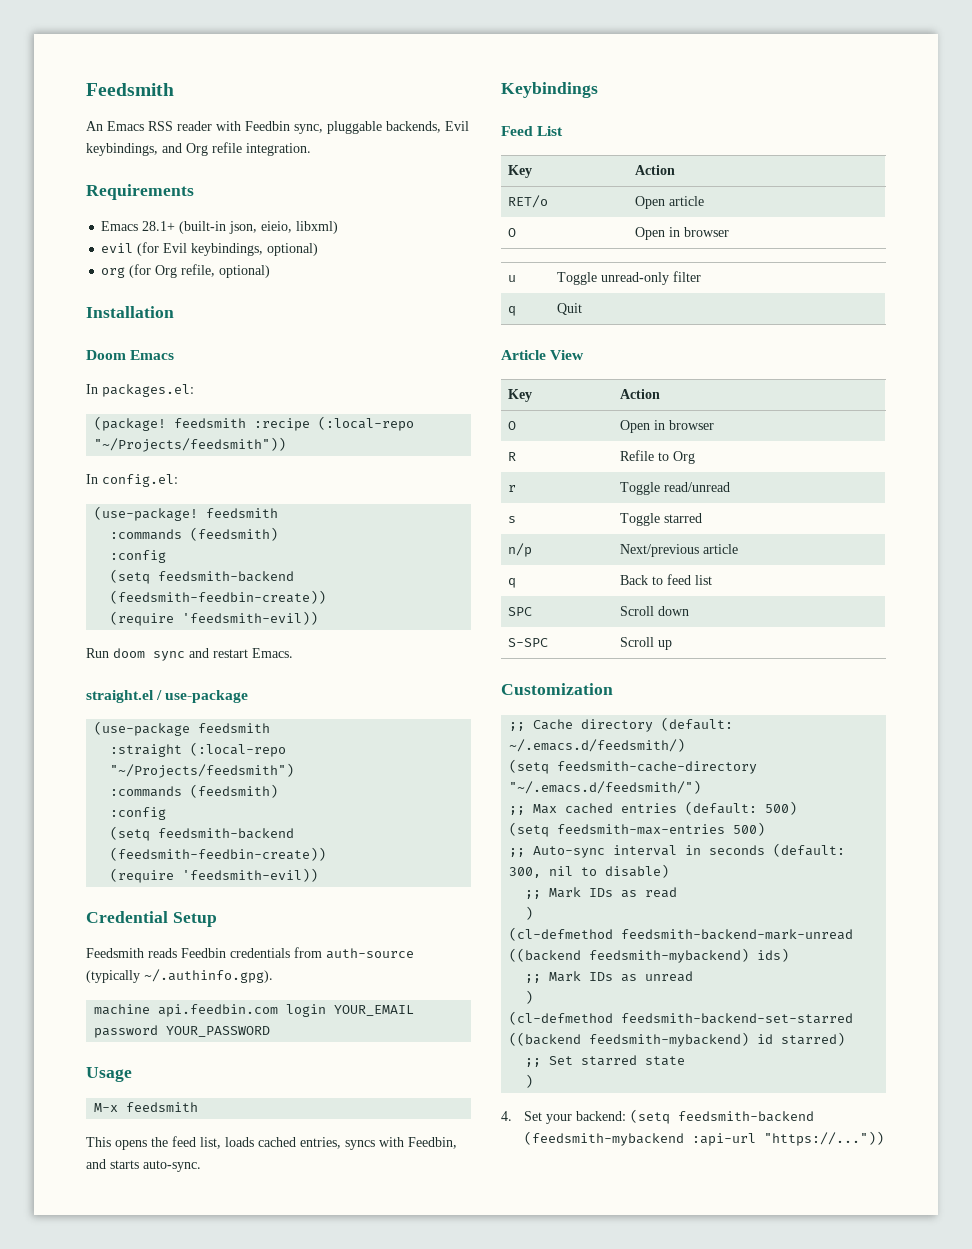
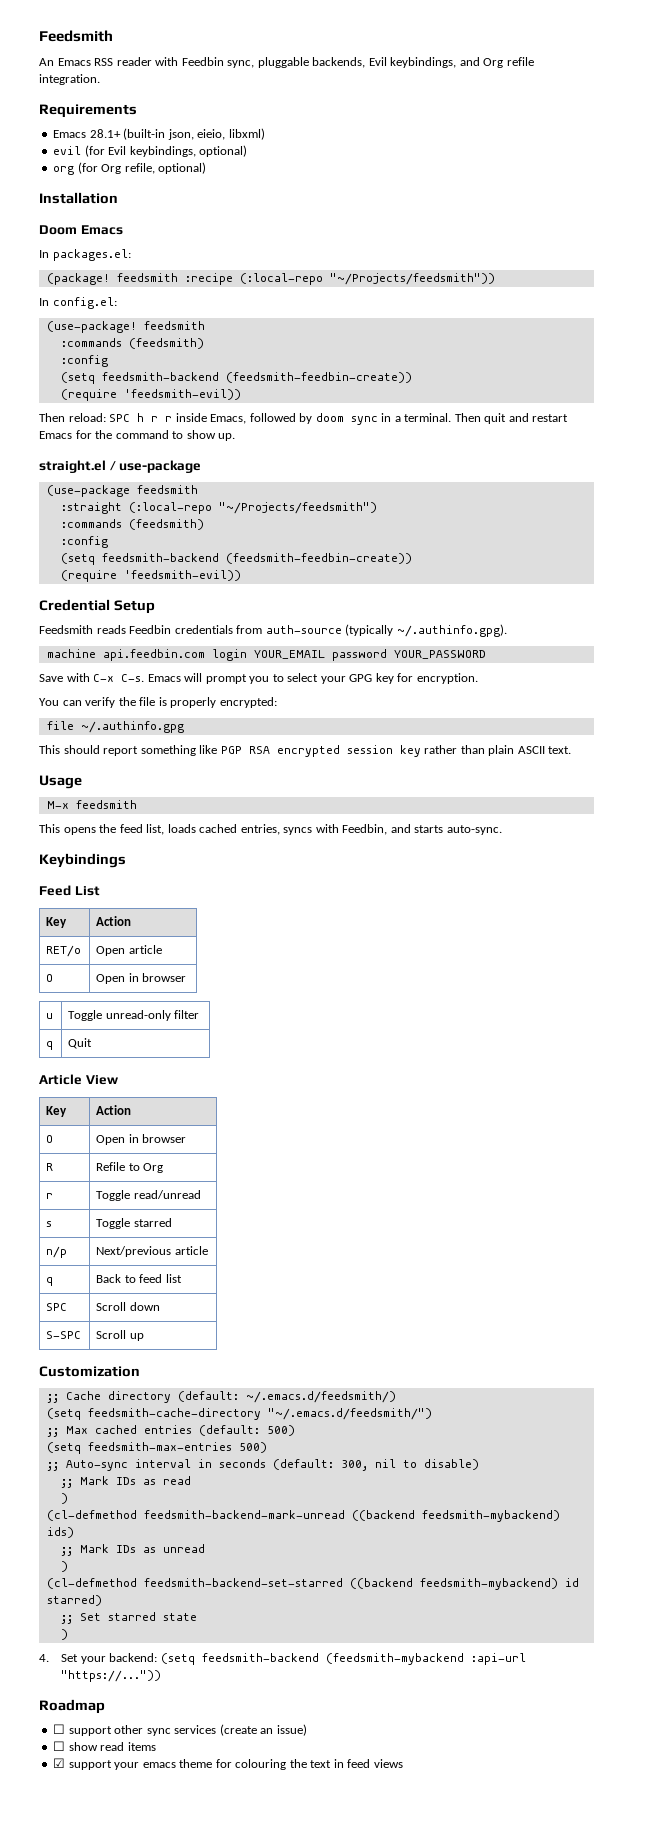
- Run doom sync and restart Emacs.
+ Then reload: SPC h r r inside Emacs, followed by doom sync in a terminal. Then quit and restart Emacs for the command to show up.
+ Save with C-x C-s. Emacs will prompt you to select your GPG key for encryption.
+ You can verify the file is properly encrypted:
+ file ~/.authinfo.gpg
+ This should report something like PGP RSA encrypted session key rather than plain ASCII text.
+ Roadmap
+ ☐ support other sync services (create an issue)
+ ☐ show read items
+ ☑ support your emacs theme for colouring the text in feed views

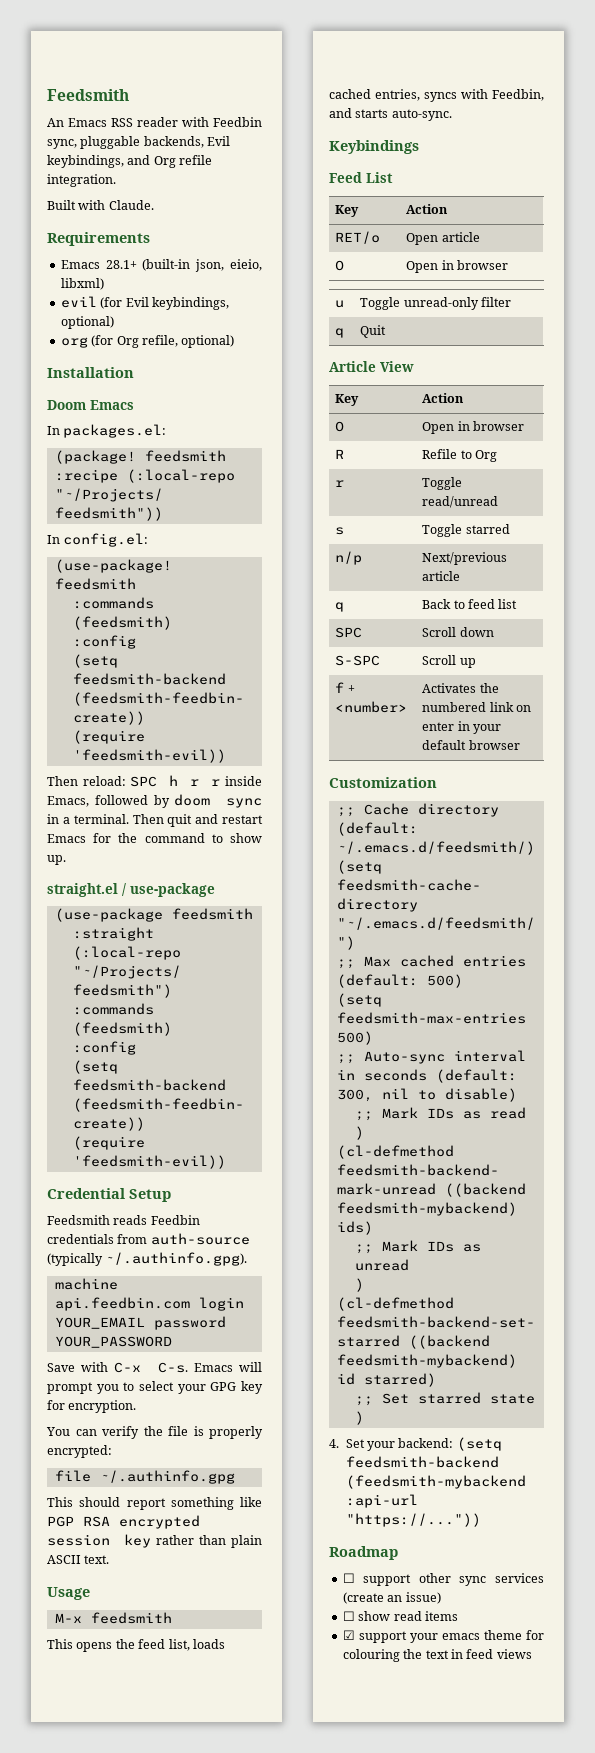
+ Built with Claude.
+ f + <number> | Activates the numbered link on enter in your default browser

